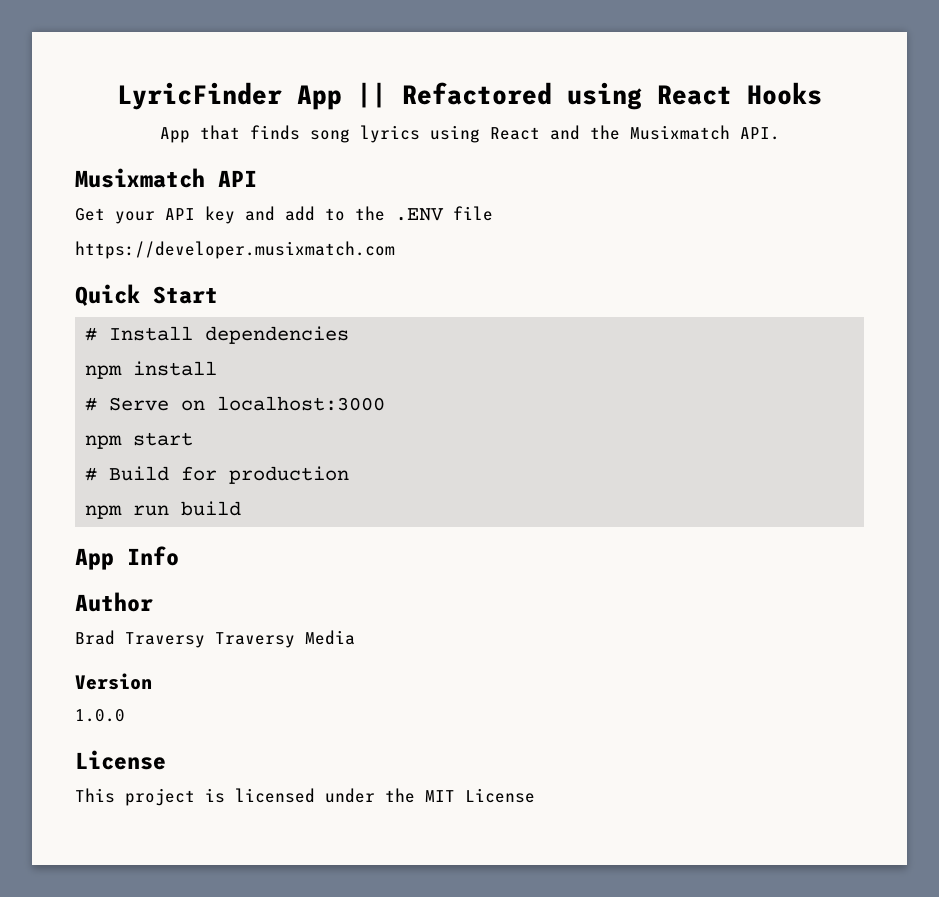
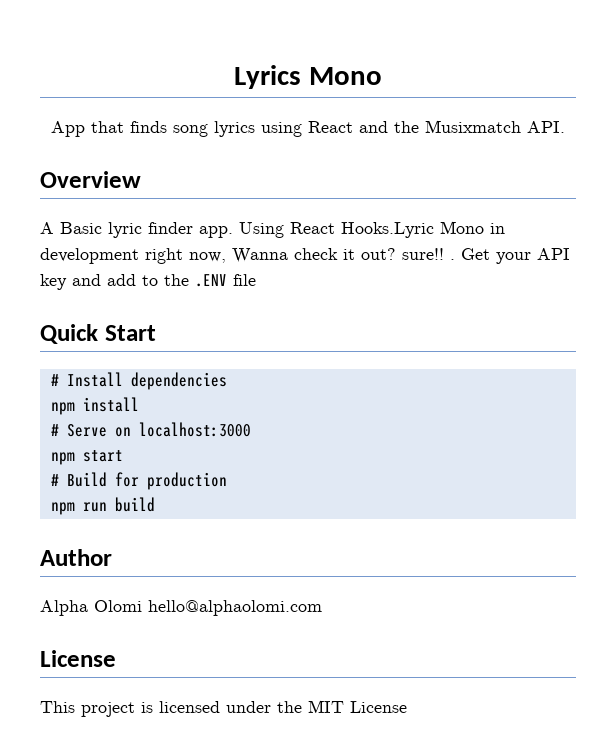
- LyricFinder App || Refactored using React Hooks
+ Lyrics Mono
- Musixmatch API
- Get your API key and add to the .ENV file
+ Overview
+ A Basic lyric finder app. Using React Hooks.Lyric Mono in development right now, Wanna check it out? sure!! . Get your API key and add to the .ENV file
- https://developer.musixmatch.com
- App Info
- Brad Traversy Traversy Media
- Version
- 1.0.0
+ Alpha Olomi hello@alphaolomi.com

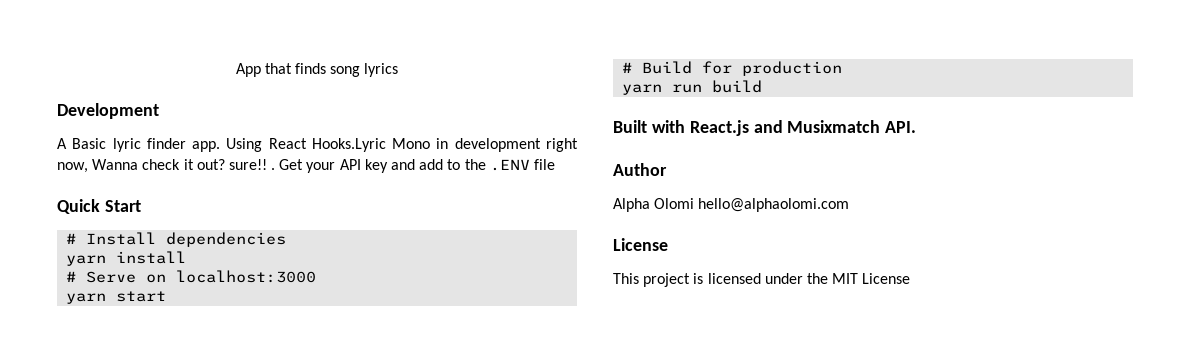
- Lyrics Mono
- App that finds song lyrics using React and the Musixmatch API.
- Overview
+ App that finds song lyrics
+ Development
- npm install
+ yarn install
- npm start
+ yarn start
- npm run build
+ yarn run build
+ Built with React.js and Musixmatch API.

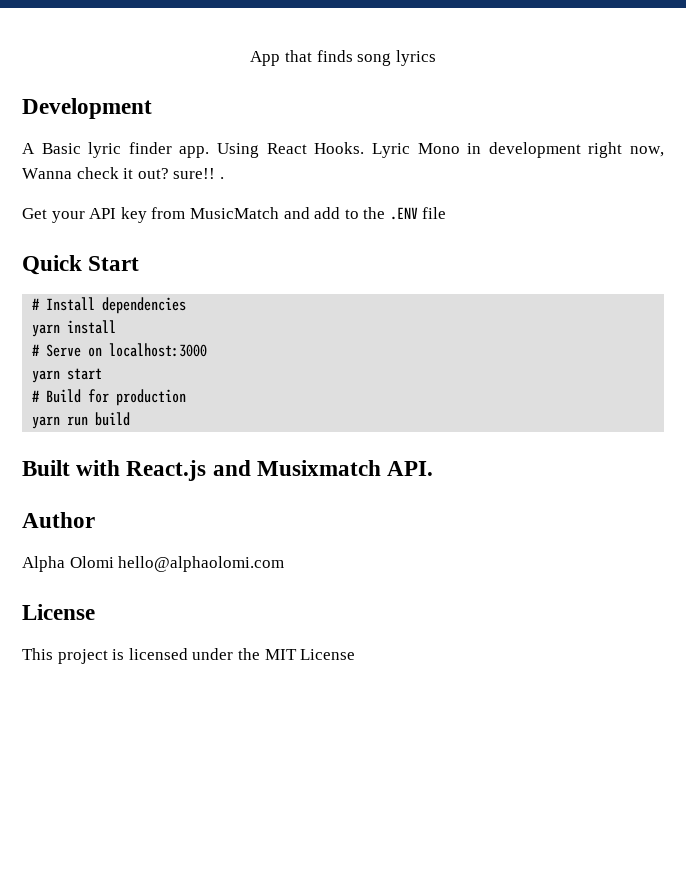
- Using React Hooks.Lyric Mono in development right now, Wanna check it out? sure!! . Get your API key and add to the .ENV file
+ Using React Hooks. Lyric Mono in development right now, Wanna check it out? sure!! .
+ Get your API key from MusicMatch and add to the .ENV file

